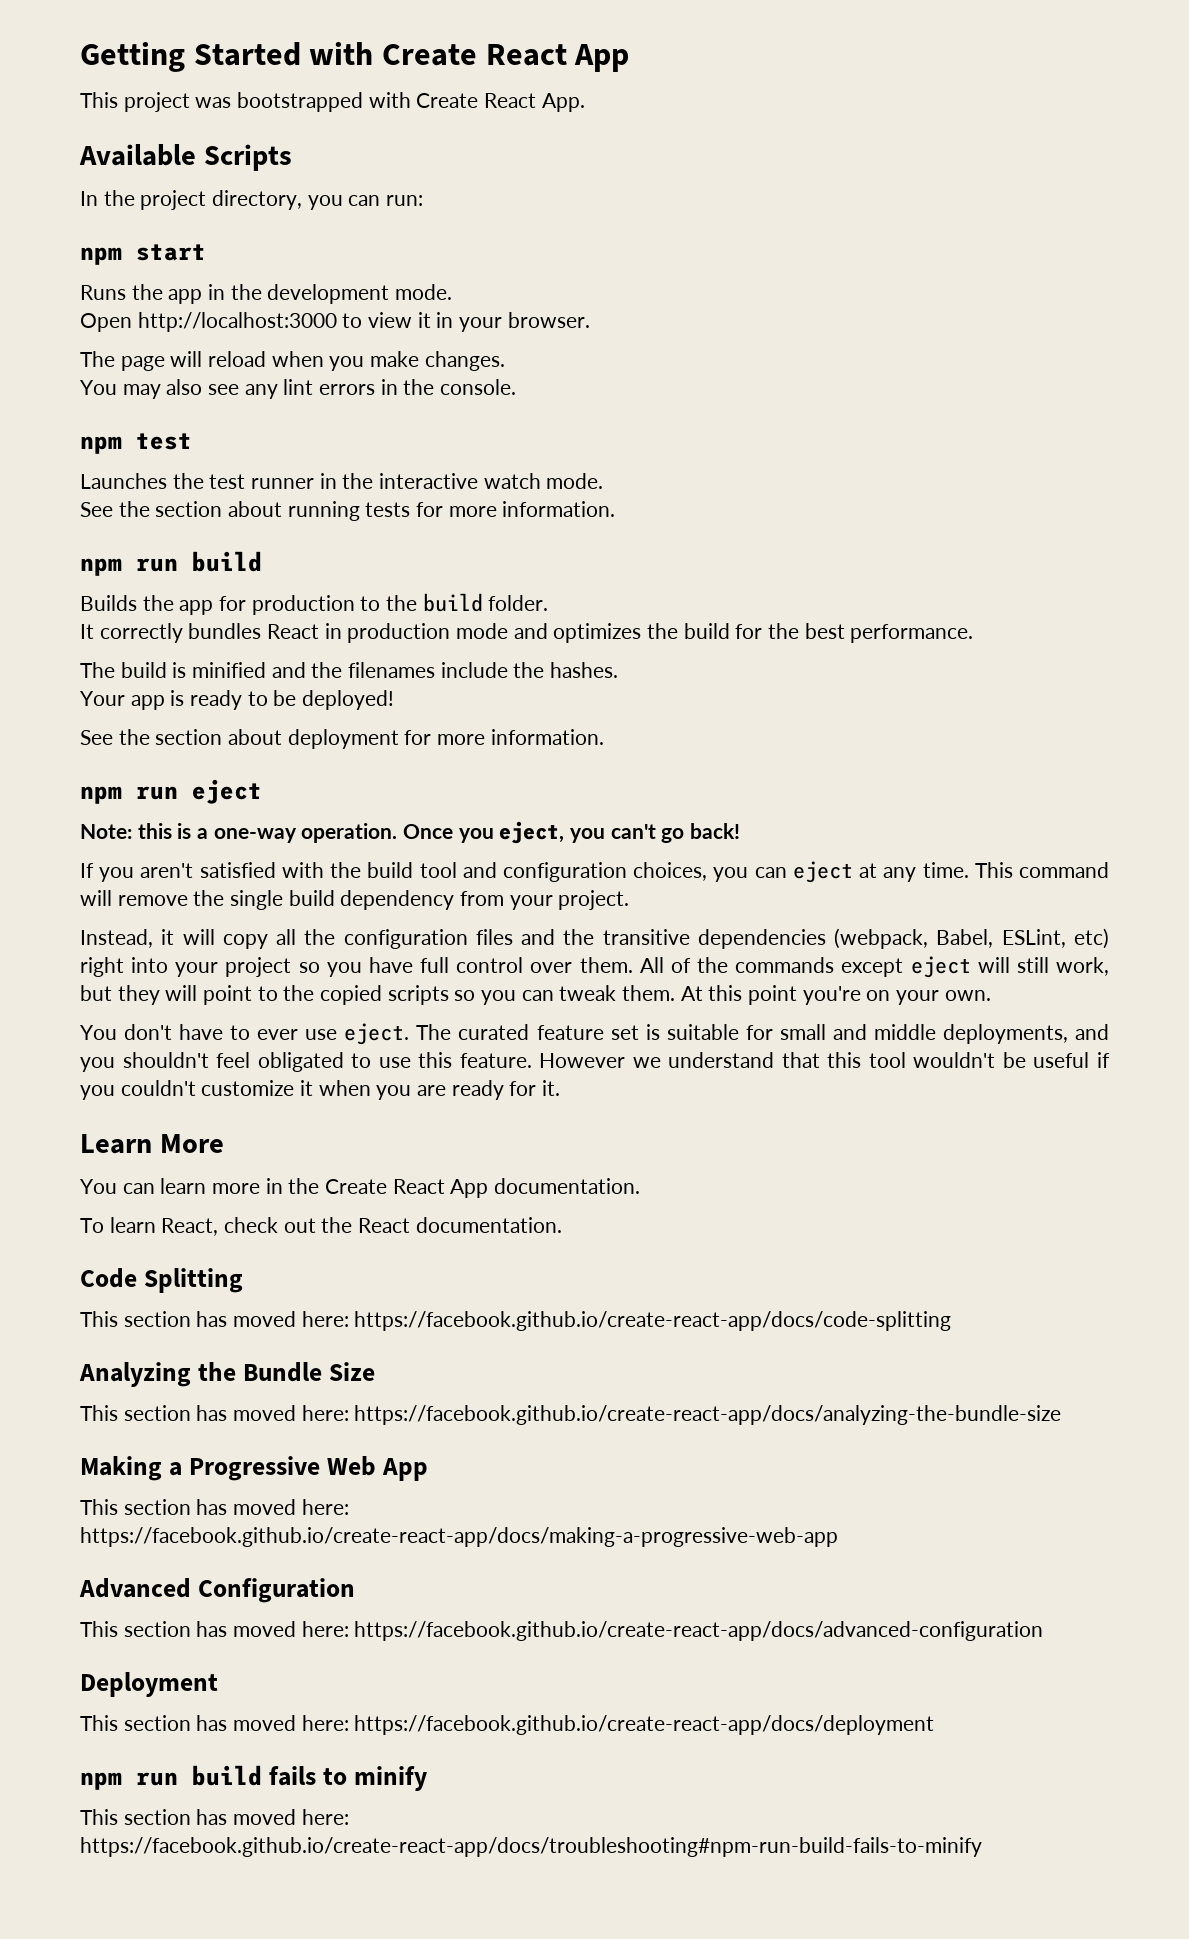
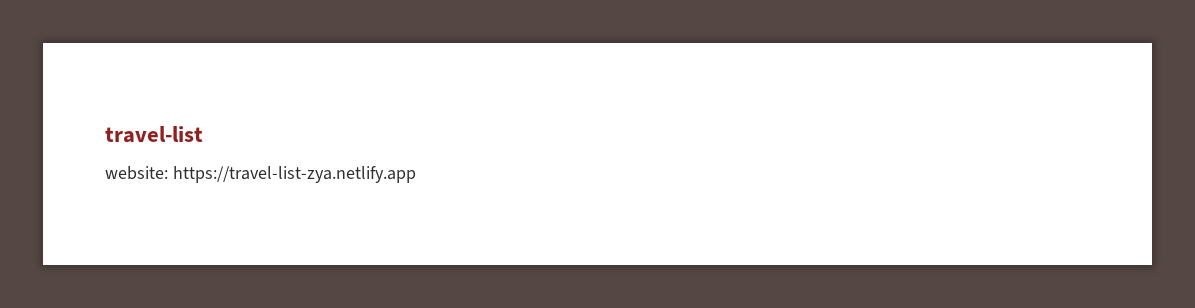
- Getting Started with Create React App
- This project was bootstrapped with Create React App.
- Available Scripts
- In the project directory, you can run:
- npm start
- Runs the app in the development mode.
- Open http://localhost:3000 to view it in your browser.
- The page will reload when you make changes.
- You may also see any lint errors in the console.
- npm test
- Launches the test runner in the interactive watch mode.
- See the section about running tests for more information.
- npm run build
- Builds the app for production to the build folder.
- It correctly bundles React in production mode and optimizes the build for the best performance.
- The build is minified and the filenames include the hashes.
- Your app is ready to be deployed!
- See the section about deployment for more information.
- npm run eject
- Note: this is a one-way operation. Once you eject, you can't go back!
- If you aren't satisfied with the build tool and configuration choices, you can eject at any time. This command will remove the single build dependency from your project.
- Instead, it will copy all the configuration files and the transitive dependencies (webpack, Babel, ESLint, etc) right into your project so you have full control over them. All of the commands except eject will still work, but they will point to the copied scripts so you can tweak them. At this point you're on your own.
- You don't have to ever use eject. The curated feature set is suitable for small and middle deployments, and you shouldn't feel obligated to use this feature. However we understand that this tool wouldn't be useful if you couldn't customize it when you are ready for it.
- Learn More
- You can learn more in the Create React App documentation.
- To learn React, check out the React documentation.
- Code Splitting
- This section has moved here: https://facebook.github.io/create-react-app/docs/code-splitting
- Analyzing the Bundle Size
- This section has moved here: https://facebook.github.io/create-react-app/docs/analyzing-the-bundle-size
- Making a Progressive Web App
- This section has moved here: https://facebook.github.io/create-react-app/docs/making-a-progressive-web-app
- Advanced Configuration
- This section has moved here: https://facebook.github.io/create-react-app/docs/advanced-configuration
- Deployment
- This section has moved here: https://facebook.github.io/create-react-app/docs/deployment
- npm run build fails to minify
- This section has moved here: https://facebook.github.io/create-react-app/docs/troubleshooting#npm-run-build-fails-to-minify
+ travel-list
+ website: https://travel-list-zya.netlify.app

